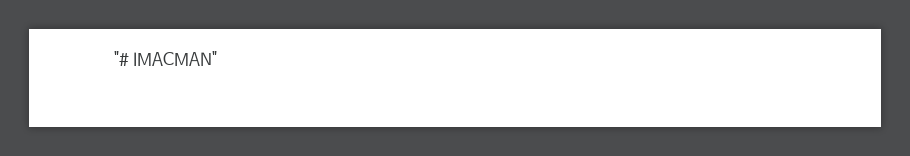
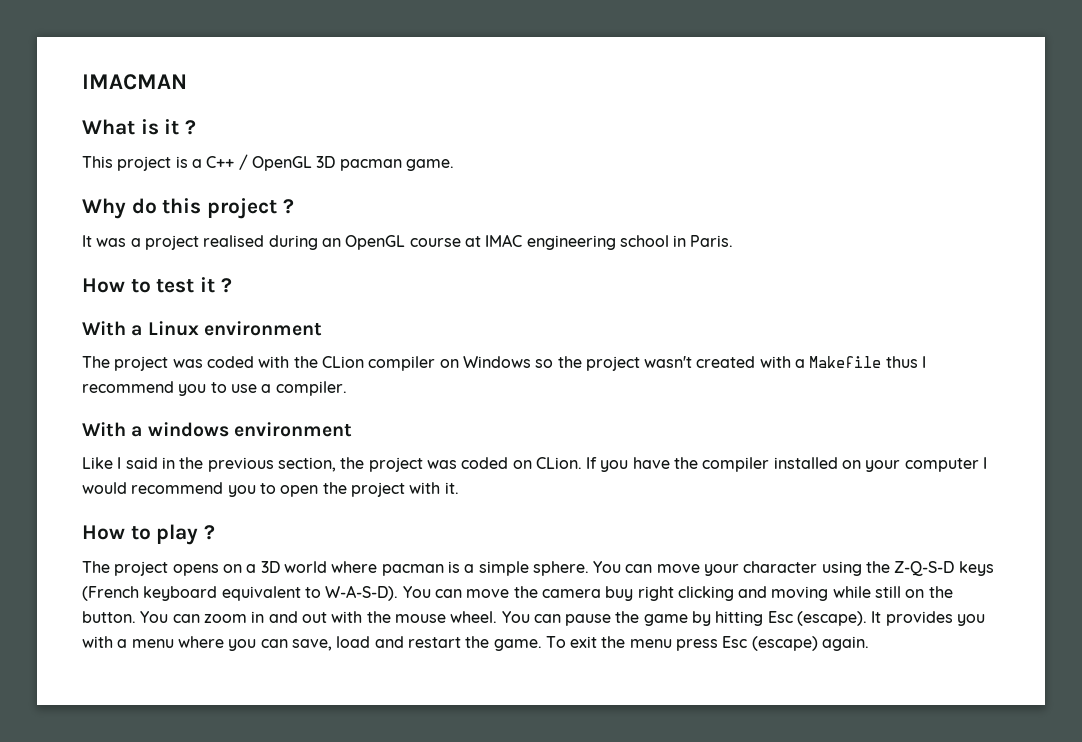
- "# IMACMAN"
+ IMACMAN
+ What is it ?
+ This project is a C++ / OpenGL 3D pacman game.
+ Why do this project ?
+ It was a project realised during an OpenGL course at IMAC engineering school in Paris.
+ How to test it ?
+ With a Linux environment
+ The project was coded with the CLion compiler on Windows so the project wasn't created with a Makefile thus I recommend you to use a compiler.
+ With a windows environment
+ Like I said in the previous section, the project was coded on CLion. If you have the compiler installed on your computer I would recommend you to open the project with it.
+ How to play ?
+ The project opens on a 3D world where pacman is a simple sphere. You can move your character using the Z-Q-S-D keys (French keyboard equivalent to W-A-S-D). You can move the camera buy right clicking and moving while still on the button. You can zoom in and out with the mouse wheel. You can pause the game by hitting Esc (escape). It provides you with a menu where you can save, load and restart the game. To exit the menu press Esc (escape) again.

